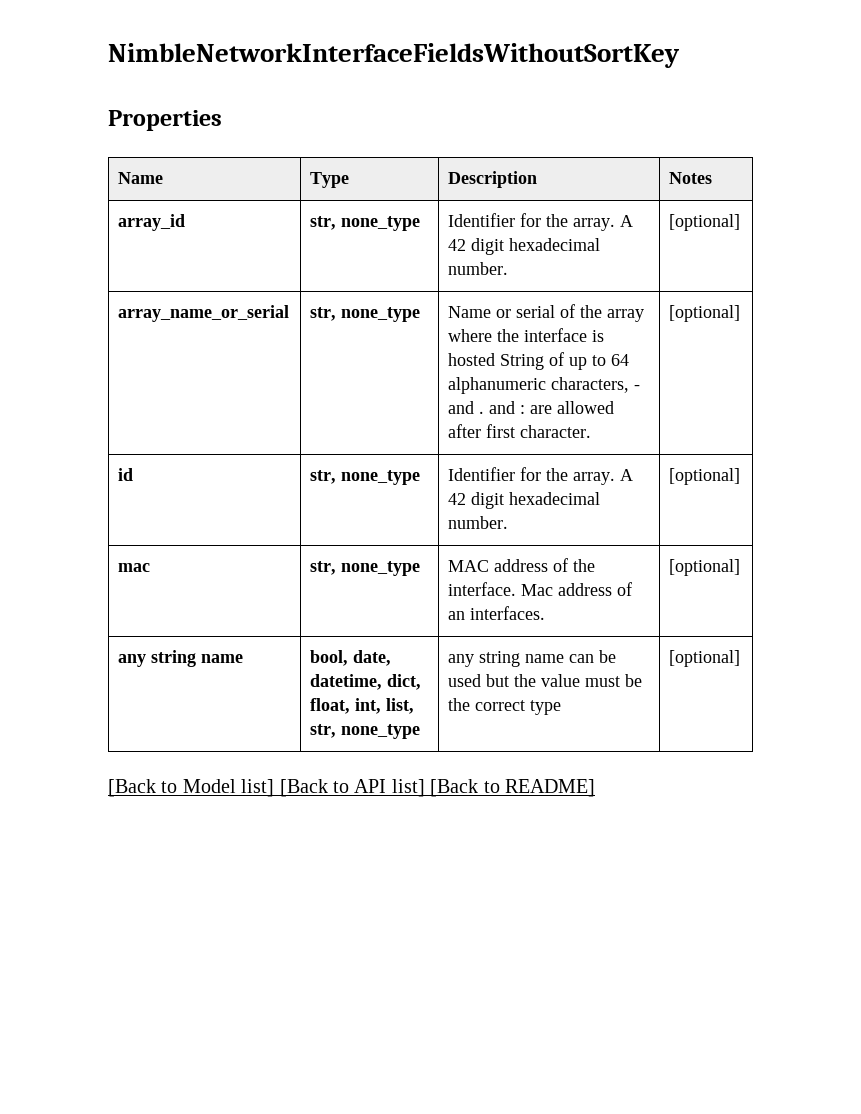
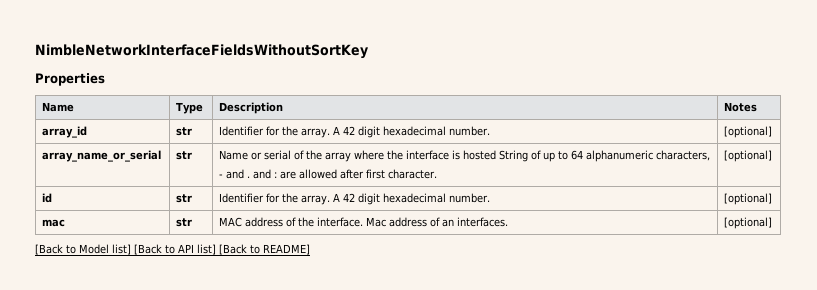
- array_id | str, none_type | Identifier for the array. A 42 digit hexadecimal number. | [optional]
+ array_id | str | Identifier for the array. A 42 digit hexadecimal number. | [optional]
- array_name_or_serial | str, none_type | Name or serial of the array where the interface is hosted String of up to 64 alphanumeric characters, - and . and : are allowed after first character. | [optional]
+ array_name_or_serial | str | Name or serial of the array where the interface is hosted String of up to 64 alphanumeric characters, - and . and : are allowed after first character. | [optional]
- id | str, none_type | Identifier for the array. A 42 digit hexadecimal number. | [optional]
+ id | str | Identifier for the array. A 42 digit hexadecimal number. | [optional]
- mac | str, none_type | MAC address of the interface. Mac address of an interfaces. | [optional]
+ mac | str | MAC address of the interface. Mac address of an interfaces. | [optional]
- any string name | bool, date, datetime, dict, float, int, list, str, none_type | any string name can be used but the value must be the correct type | [optional]

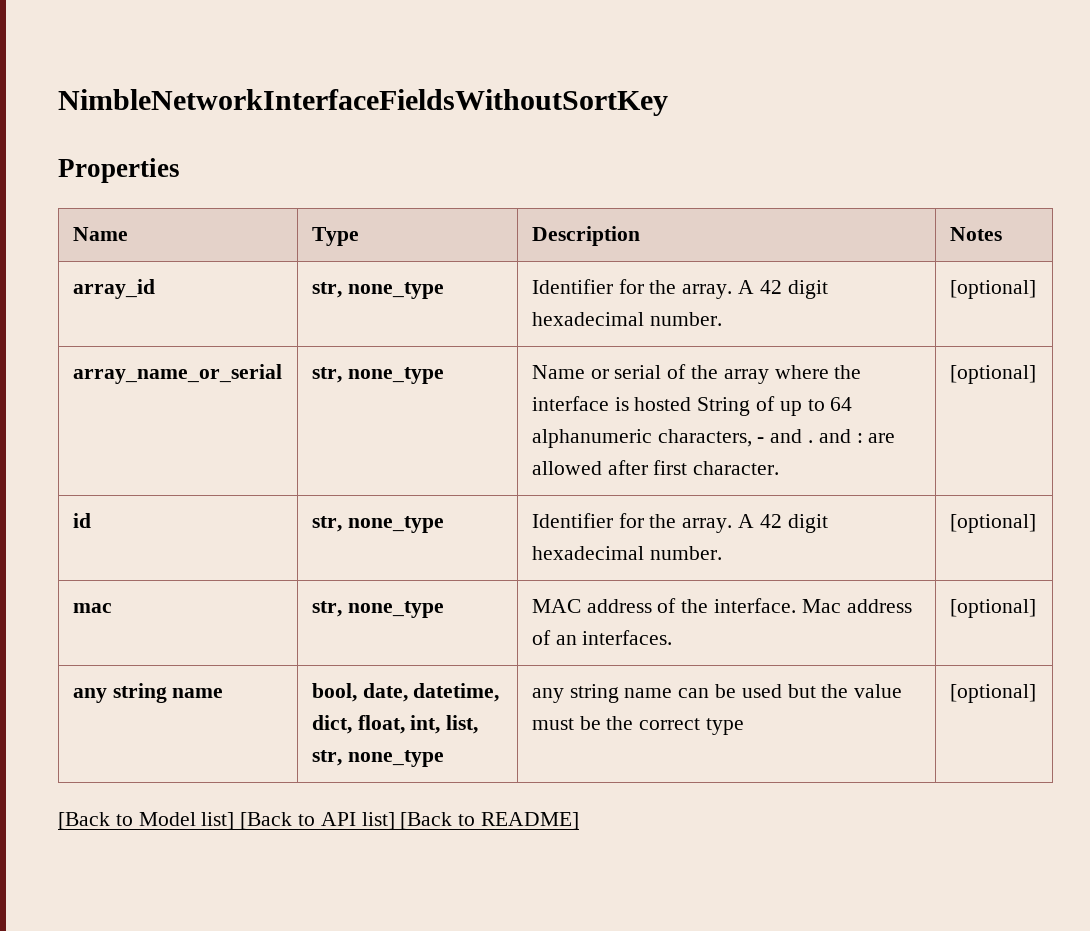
- array_id | str | Identifier for the array. A 42 digit hexadecimal number. | [optional]
+ array_id | str, none_type | Identifier for the array. A 42 digit hexadecimal number. | [optional]
- array_name_or_serial | str | Name or serial of the array where the interface is hosted String of up to 64 alphanumeric characters, - and . and : are allowed after first character. | [optional]
+ array_name_or_serial | str, none_type | Name or serial of the array where the interface is hosted String of up to 64 alphanumeric characters, - and . and : are allowed after first character. | [optional]
- id | str | Identifier for the array. A 42 digit hexadecimal number. | [optional]
+ id | str, none_type | Identifier for the array. A 42 digit hexadecimal number. | [optional]
- mac | str | MAC address of the interface. Mac address of an interfaces. | [optional]
+ mac | str, none_type | MAC address of the interface. Mac address of an interfaces. | [optional]
+ any string name | bool, date, datetime, dict, float, int, list, str, none_type | any string name can be used but the value must be the correct type | [optional]

